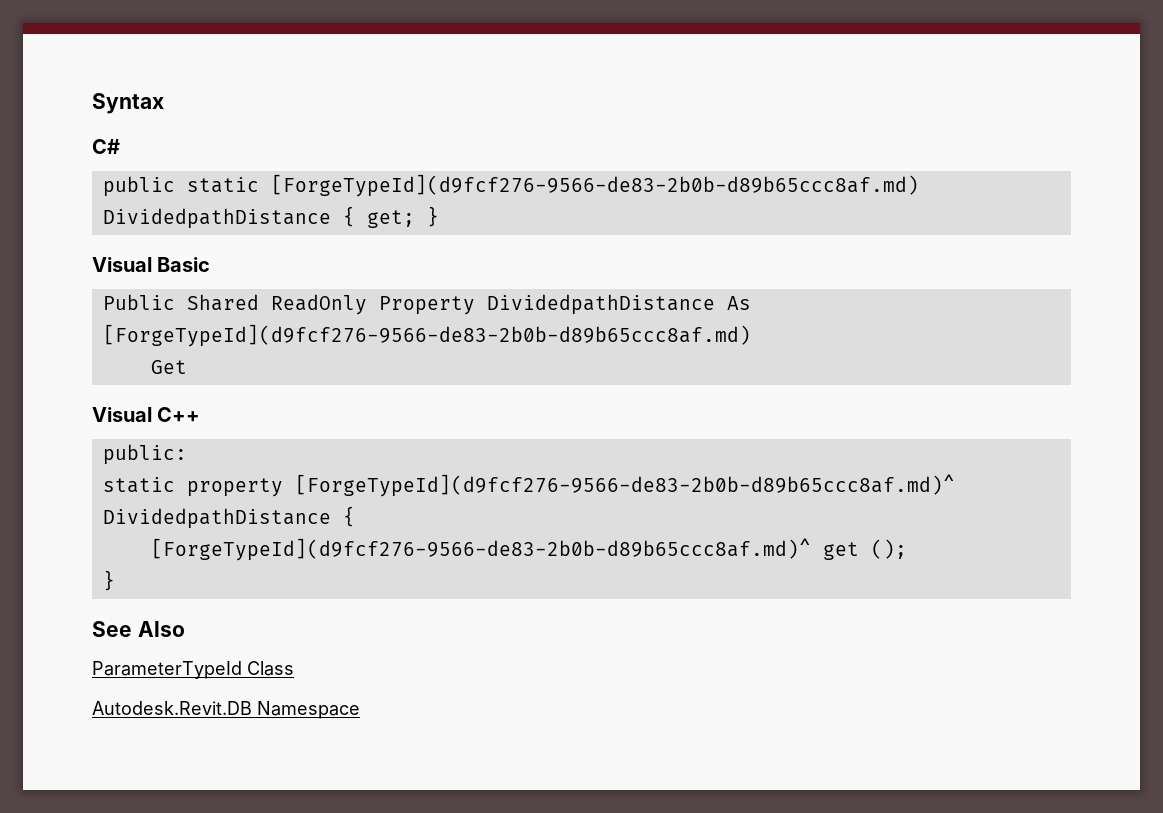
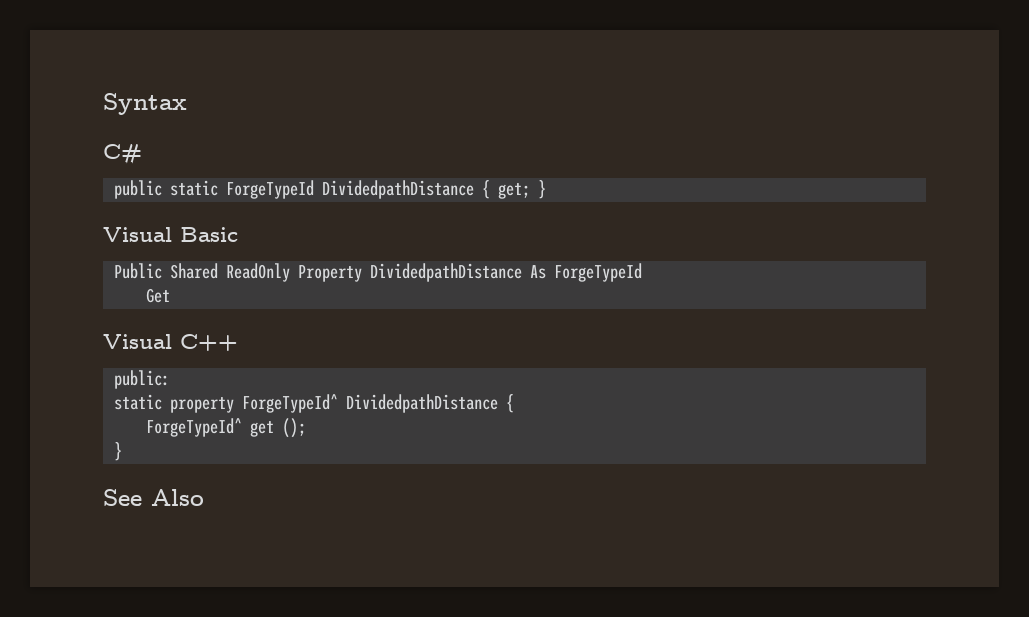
- public static [ForgeTypeId](d9fcf276-9566-de83-2b0b-d89b65ccc8af.md) DividedpathDistance { get; }
+ public static ForgeTypeId DividedpathDistance { get; }
- Public Shared ReadOnly Property DividedpathDistance As [ForgeTypeId](d9fcf276-9566-de83-2b0b-d89b65ccc8af.md)
+ Public Shared ReadOnly Property DividedpathDistance As ForgeTypeId
- static property [ForgeTypeId](d9fcf276-9566-de83-2b0b-d89b65ccc8af.md)^ DividedpathDistance {
+ static property ForgeTypeId^ DividedpathDistance {
- [ForgeTypeId](d9fcf276-9566-de83-2b0b-d89b65ccc8af.md)^ get ();
+ ForgeTypeId^ get ();
- ParameterTypeId Class
- Autodesk.Revit.DB Namespace

